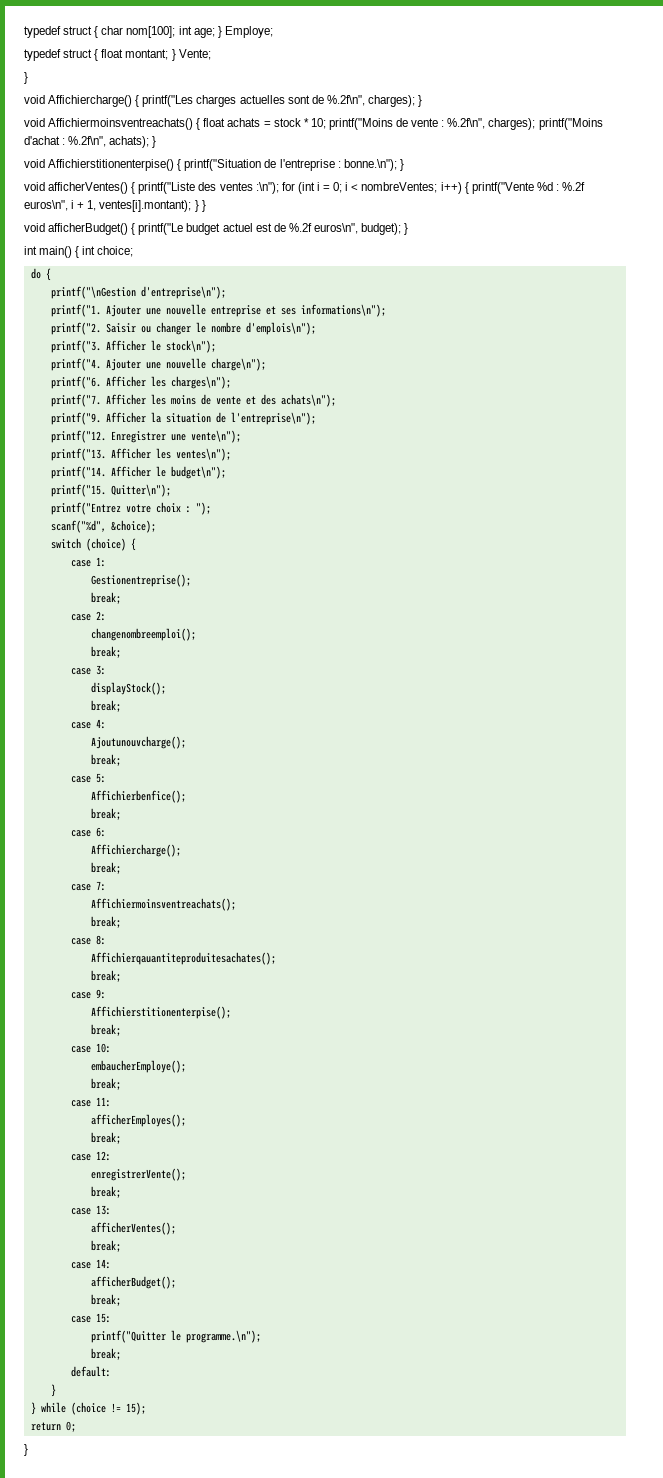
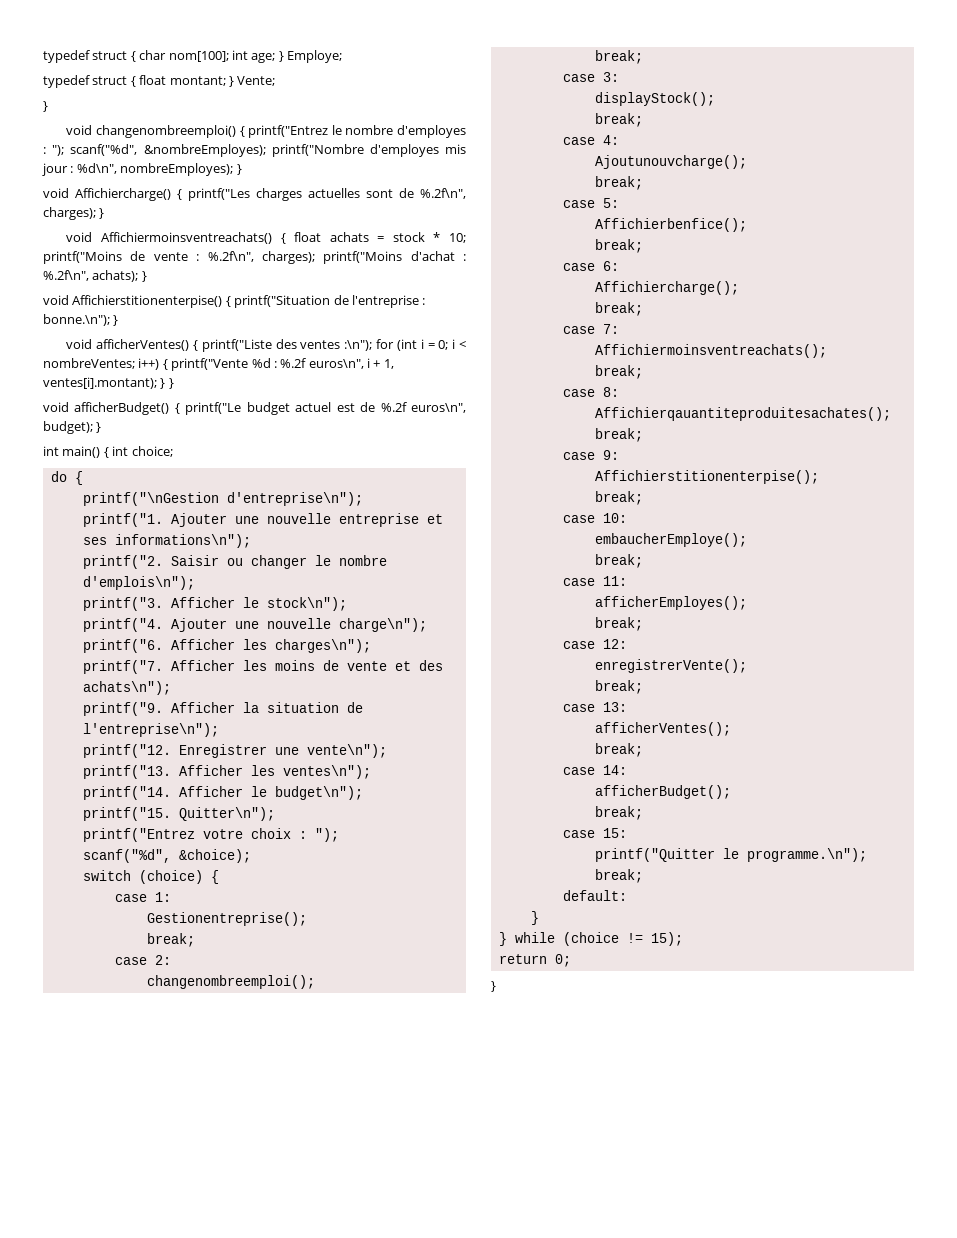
+ void changenombreemploi() { printf("Entrez le nombre d'employes : "); scanf("%d", &nombreEmployes); printf("Nombre d'employes mis jour : %d\n", nombreEmployes); }

